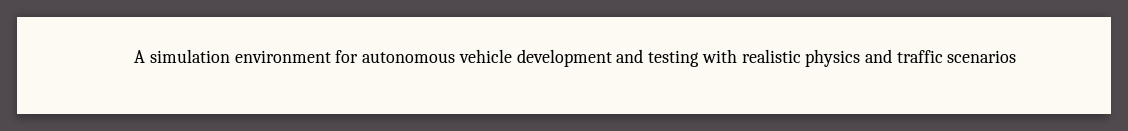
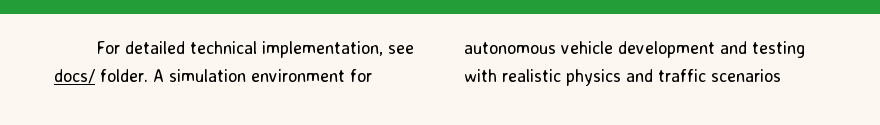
+ For detailed technical implementation, see docs/ folder.

